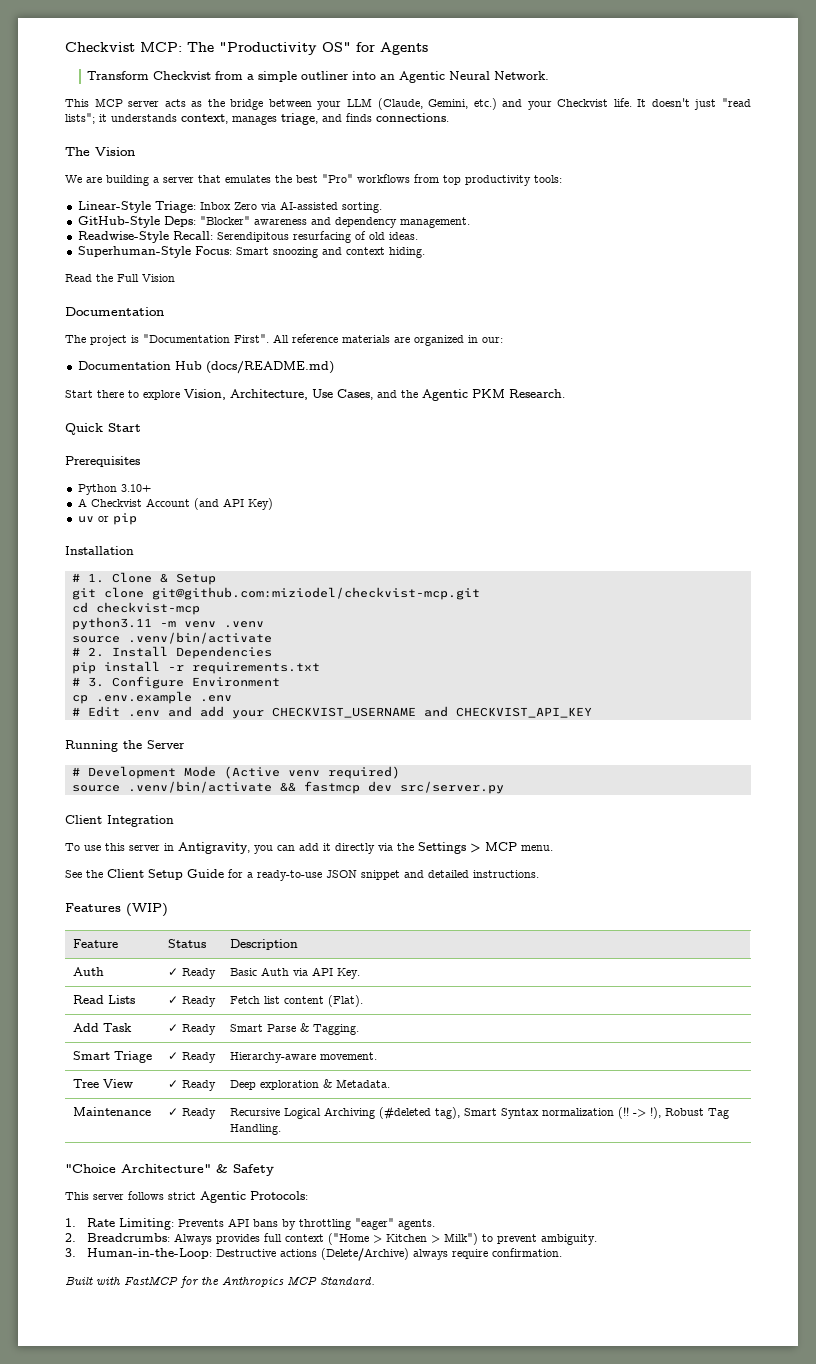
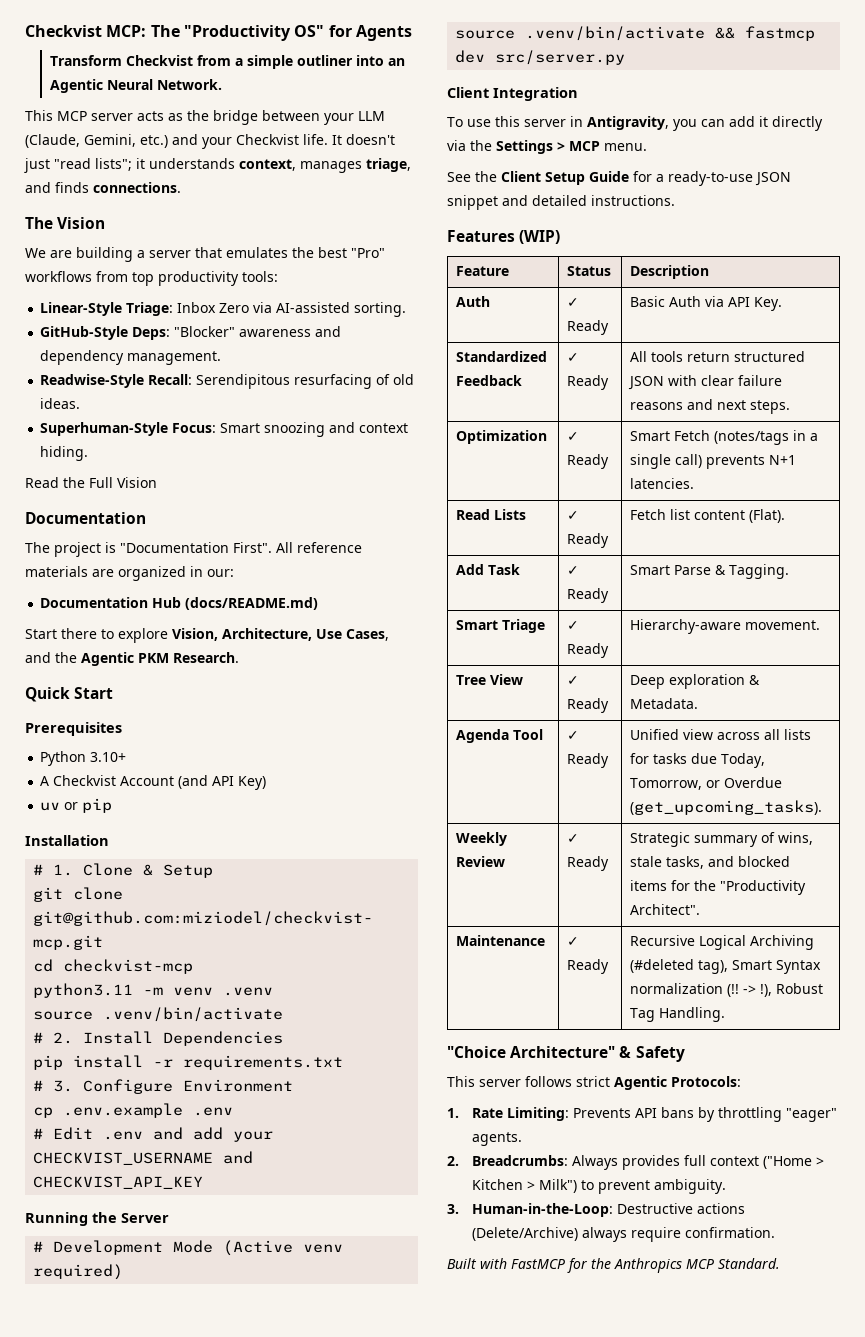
+ Standardized Feedback | ✓ Ready | All tools return structured JSON with clear failure reasons and next steps.
+ Optimization | ✓ Ready | Smart Fetch (notes/tags in a single call) prevents N+1 latencies.
+ Agenda Tool | ✓ Ready | Unified view across all lists for tasks due Today, Tomorrow, or Overdue (get_upcoming_tasks).
+ Weekly Review | ✓ Ready | Strategic summary of wins, stale tasks, and blocked items for the "Productivity Architect".

